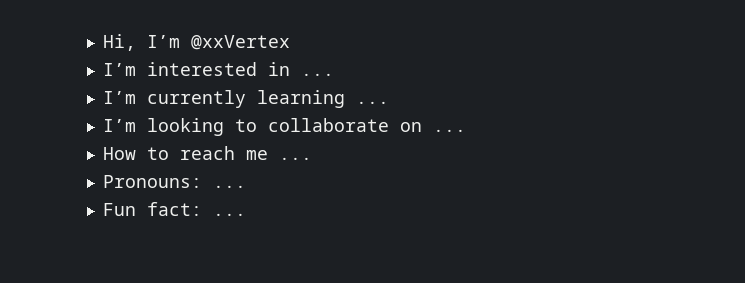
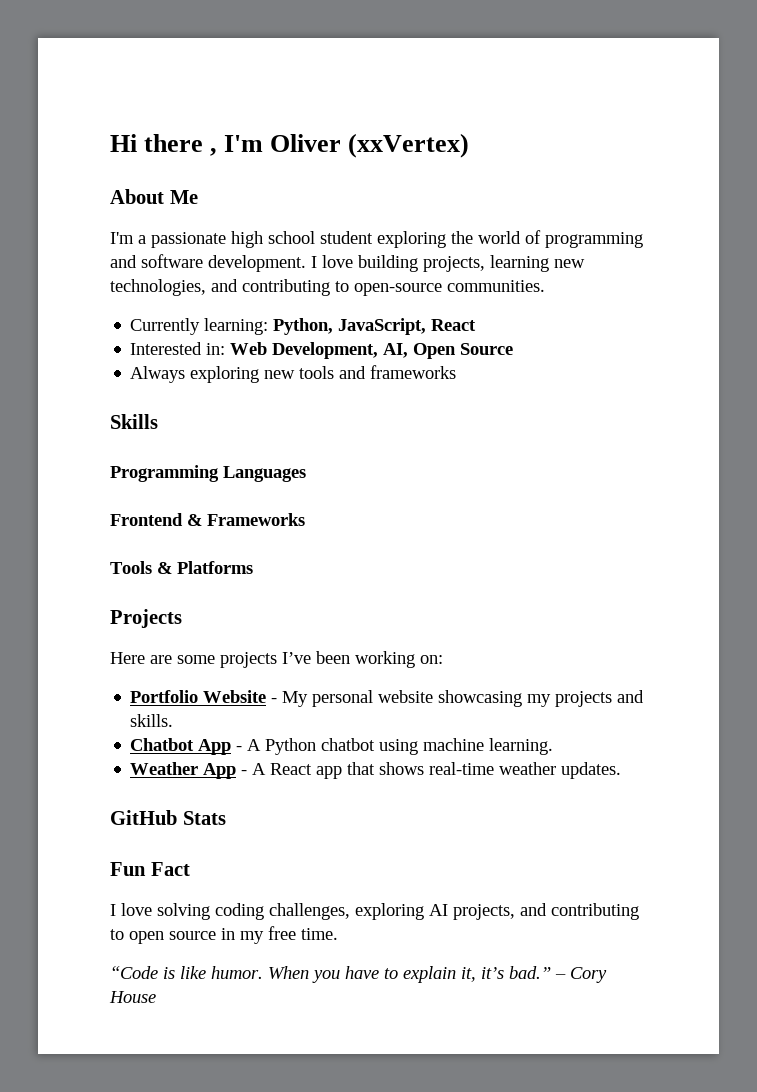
- Hi, I’m @xxVertex
- I’m interested in ...
- I’m currently learning ...
- I’m looking to collaborate on ...
- How to reach me ...
- Pronouns: ...
- Fun fact: ...
+ Hi there , I'm Oliver (xxVertex)
+ About Me
+ I'm a passionate high school student exploring the world of programming and software development. I love building projects, learning new technologies, and contributing to open‑source communities.
+ Currently learning: Python, JavaScript, React
+ Interested in: Web Development, AI, Open Source
+ Always exploring new tools and frameworks
+ Skills
+ Programming Languages
+ Frontend & Frameworks
+ Tools & Platforms
+ Projects
+ Here are some projects I’ve been working on:
+ Portfolio Website - My personal website showcasing my projects and skills.
+ Chatbot App - A Python chatbot using machine learning.
+ Weather App - A React app that shows real‑time weather updates.
+ GitHub Stats
+ Fun Fact
+ I love solving coding challenges, exploring AI projects, and contributing to open source in my free time.
+ “Code is like humor. When you have to explain it, it’s bad.” – Cory House

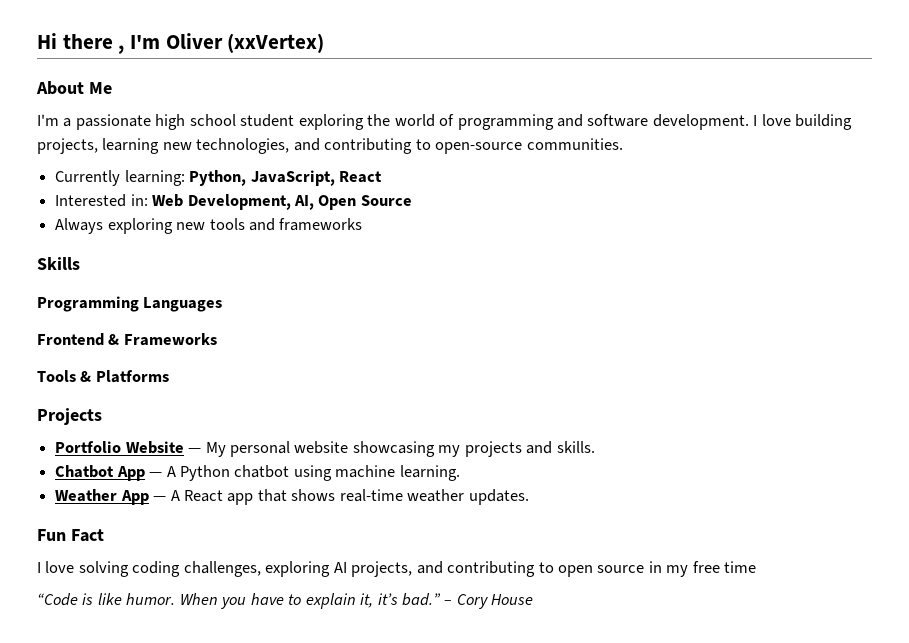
- Here are some projects I’ve been working on:
- Portfolio Website - My personal website showcasing my projects and skills.
+ Portfolio Website — My personal website showcasing my projects and skills.
- Chatbot App - A Python chatbot using machine learning.
+ Chatbot App — A Python chatbot using machine learning.
- Weather App - A React app that shows real‑time weather updates.
+ Weather App — A React app that shows real‑time weather updates.
- GitHub Stats
- I love solving coding challenges, exploring AI projects, and contributing to open source in my free time.
+ I love solving coding challenges, exploring AI projects, and contributing to open source in my free time

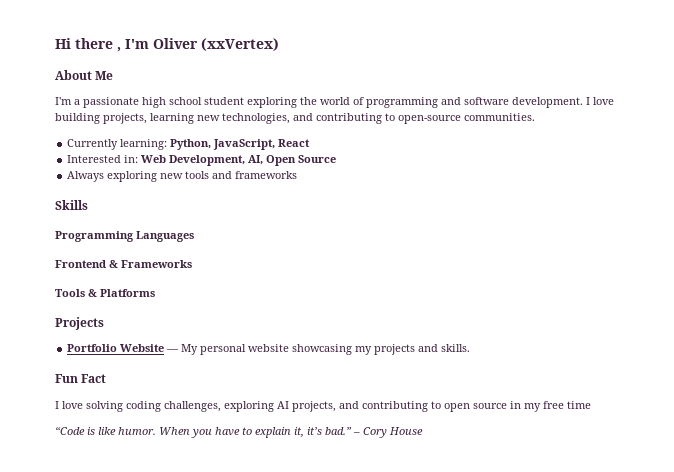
- Chatbot App — A Python chatbot using machine learning.
- Weather App — A React app that shows real‑time weather updates.

